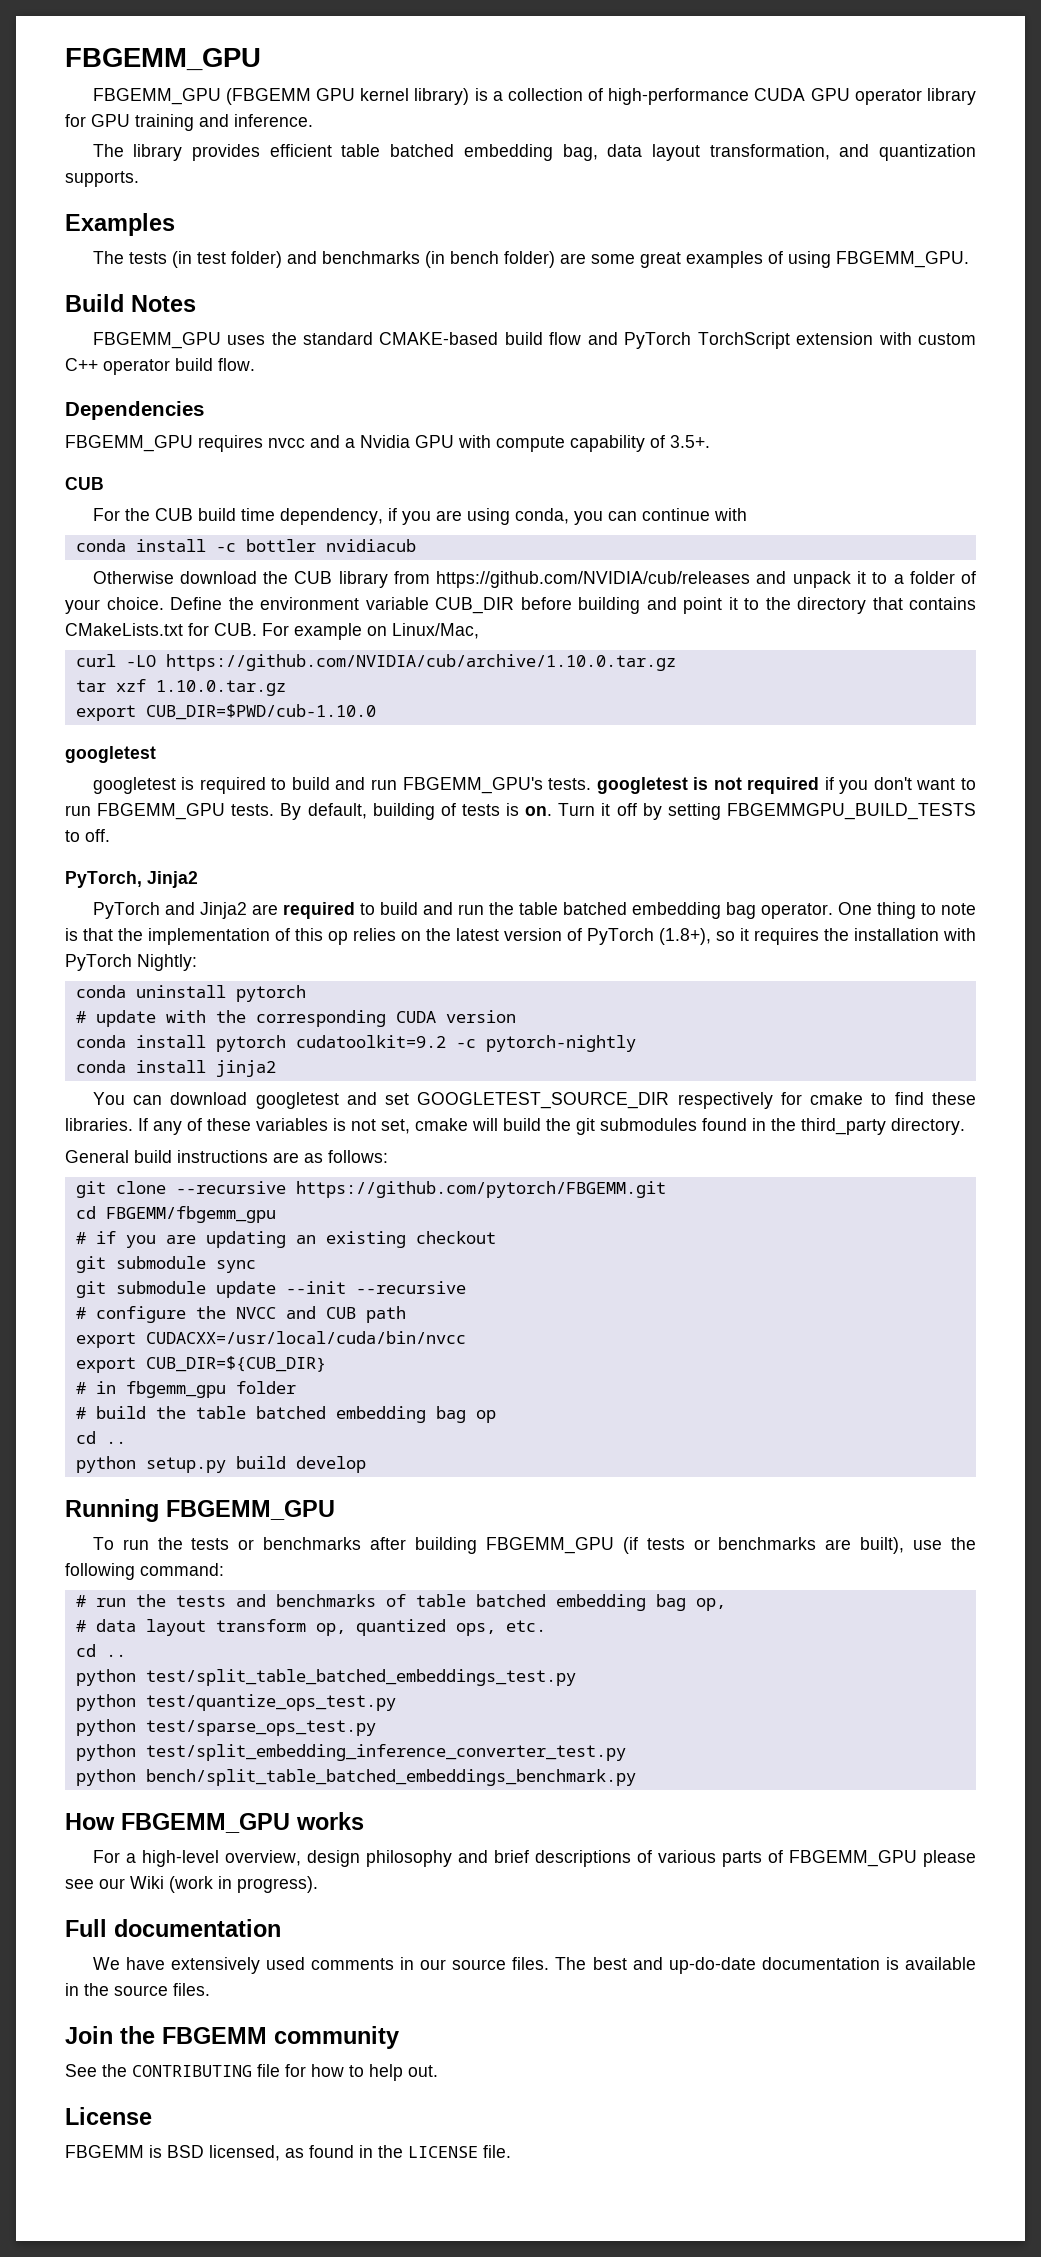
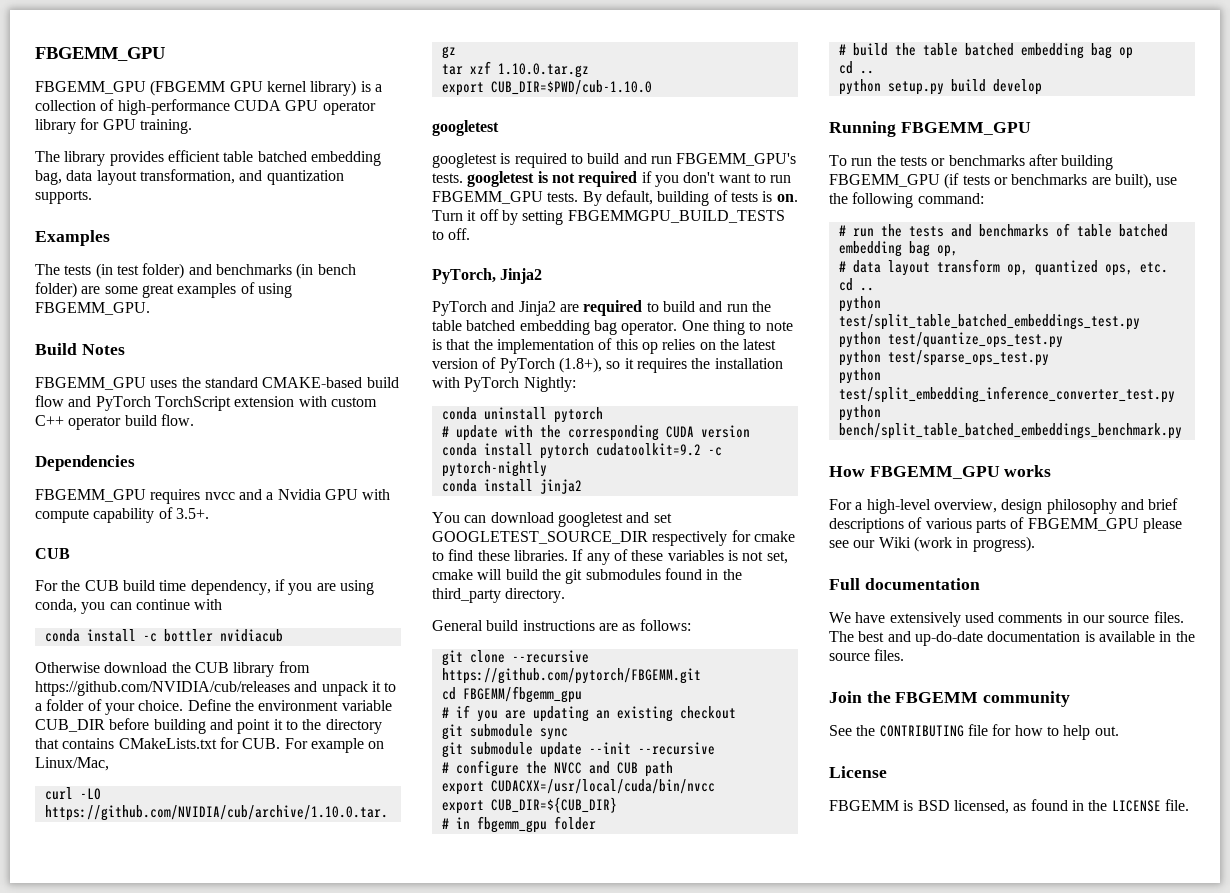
- FBGEMM_GPU (FBGEMM GPU kernel library) is a collection of high-performance CUDA GPU operator library for GPU training and inference.
+ FBGEMM_GPU (FBGEMM GPU kernel library) is a collection of high-performance CUDA GPU operator library for GPU training.

